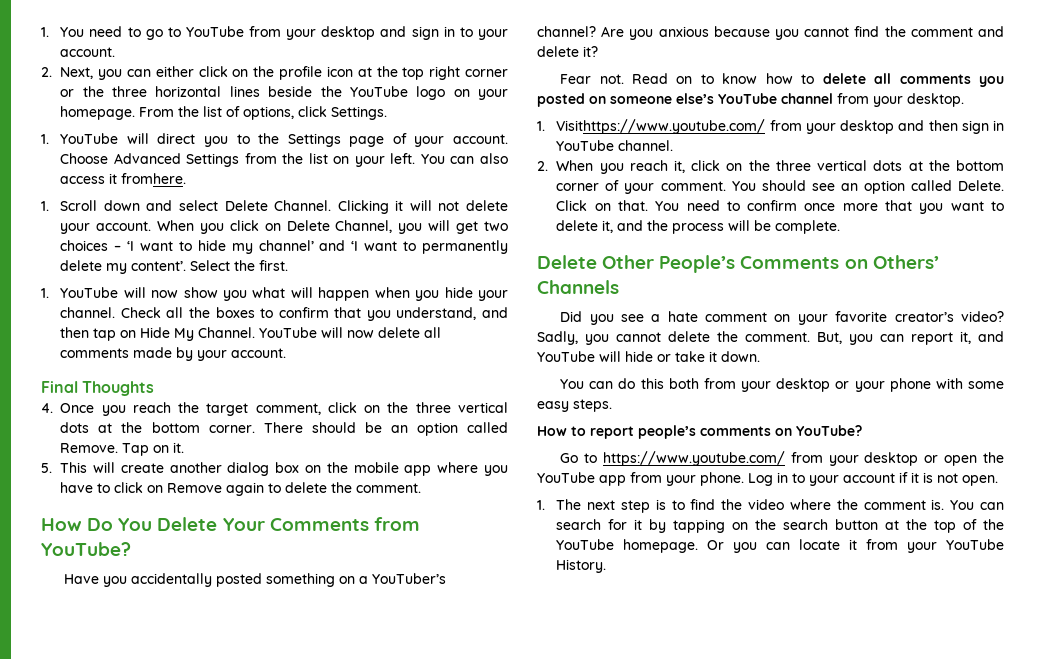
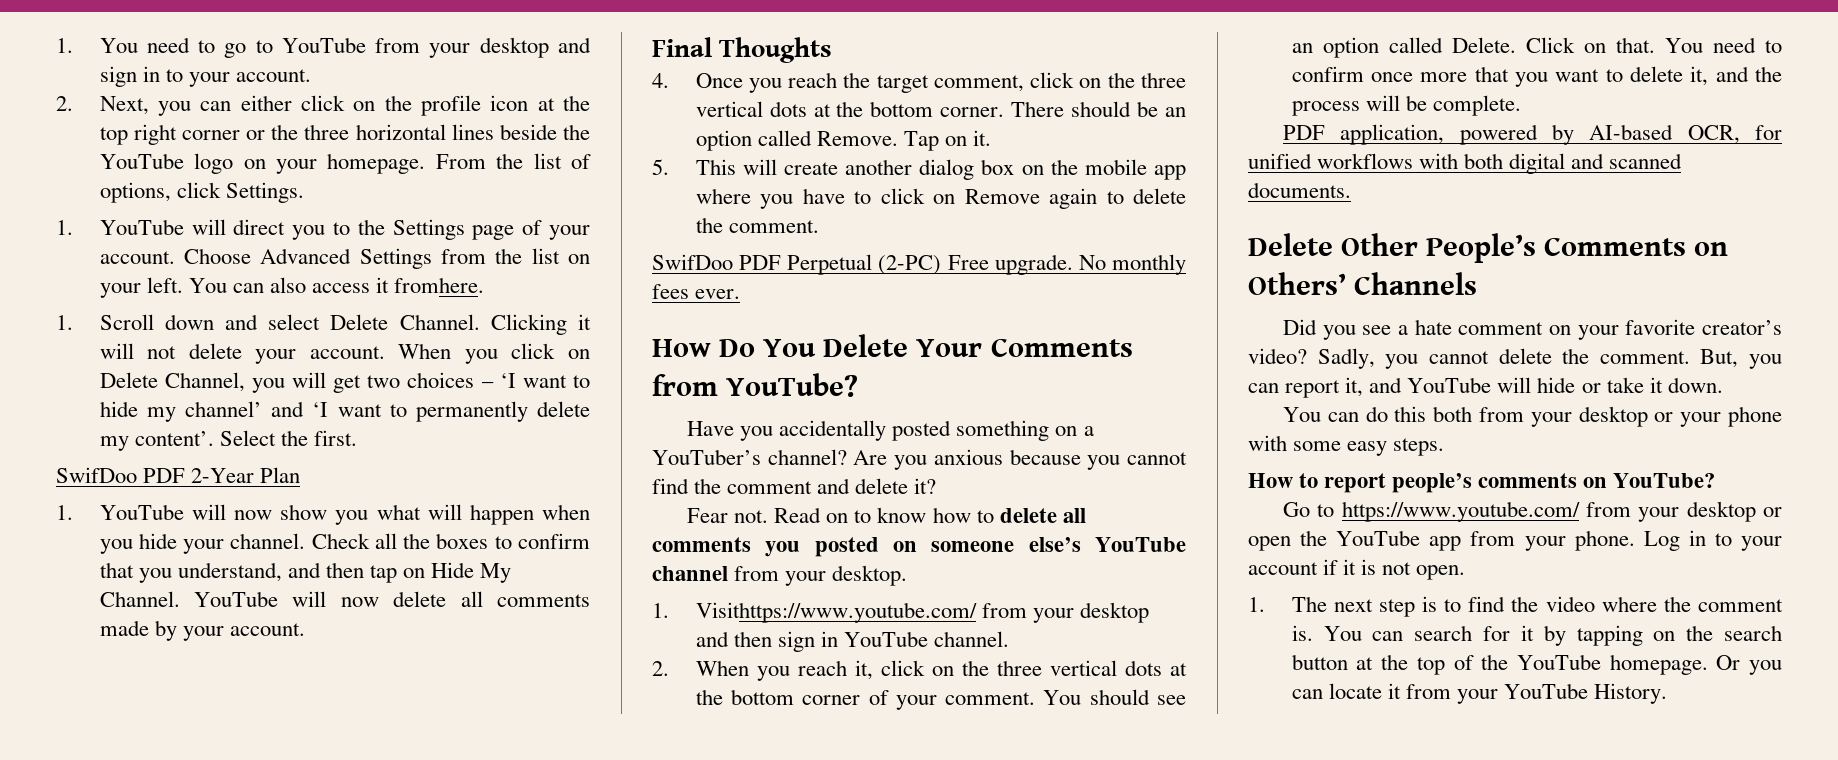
+ SwifDoo PDF 2-Year Plan
+ SwifDoo PDF Perpetual (2-PC) Free upgrade. No monthly fees ever.
+ PDF application, powered by AI-based OCR, for unified workflows with both digital and scanned documents.

